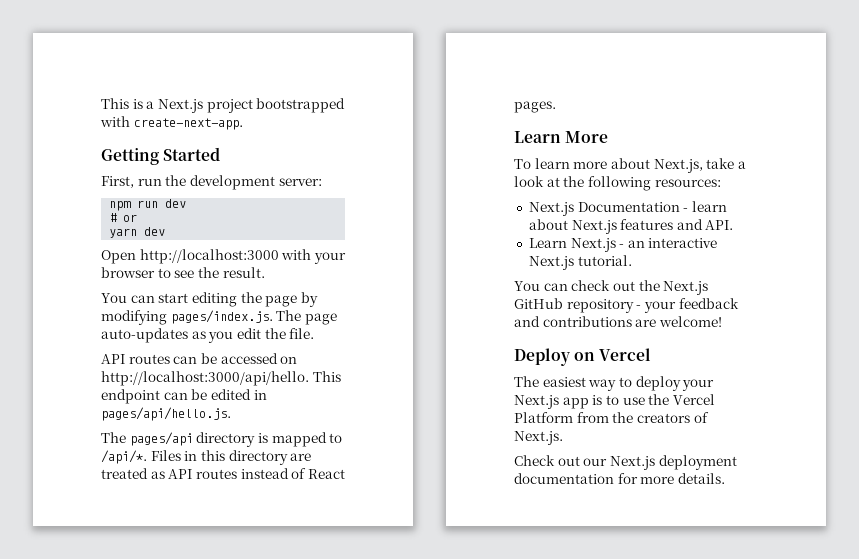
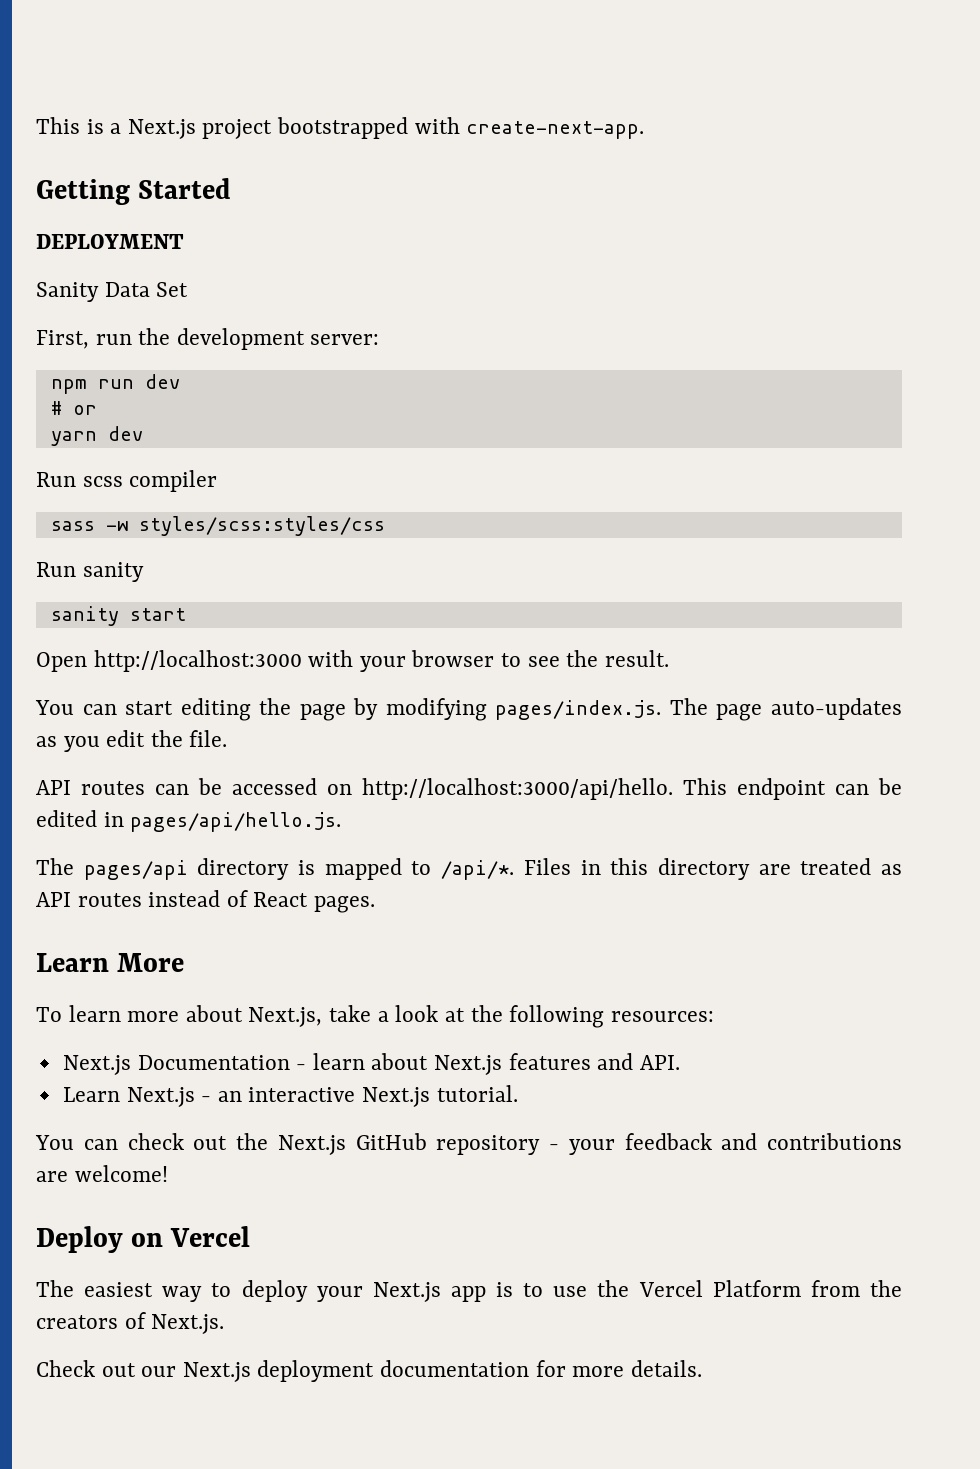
+ DEPLOYMENT
+ Sanity Data Set
+ Run scss compiler
+ sass -w styles/scss:styles/css
+ Run sanity
+ sanity start

